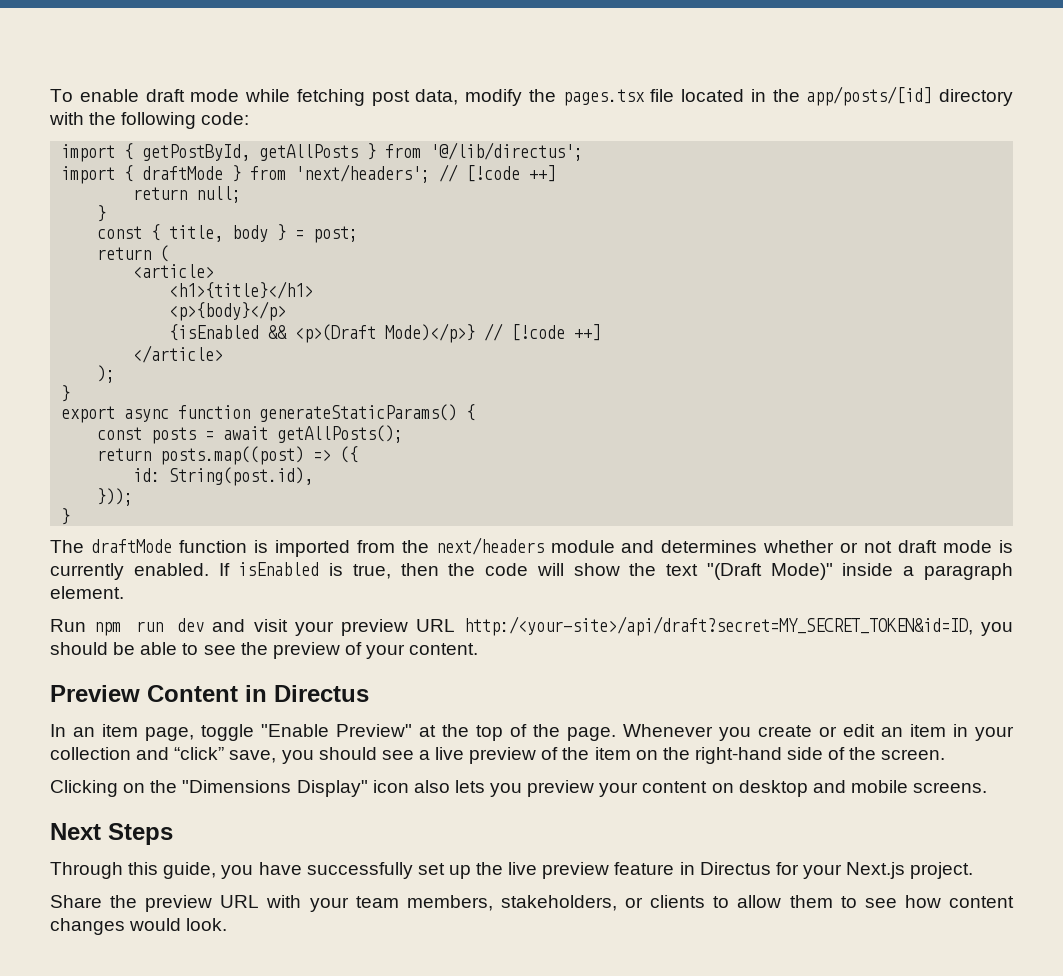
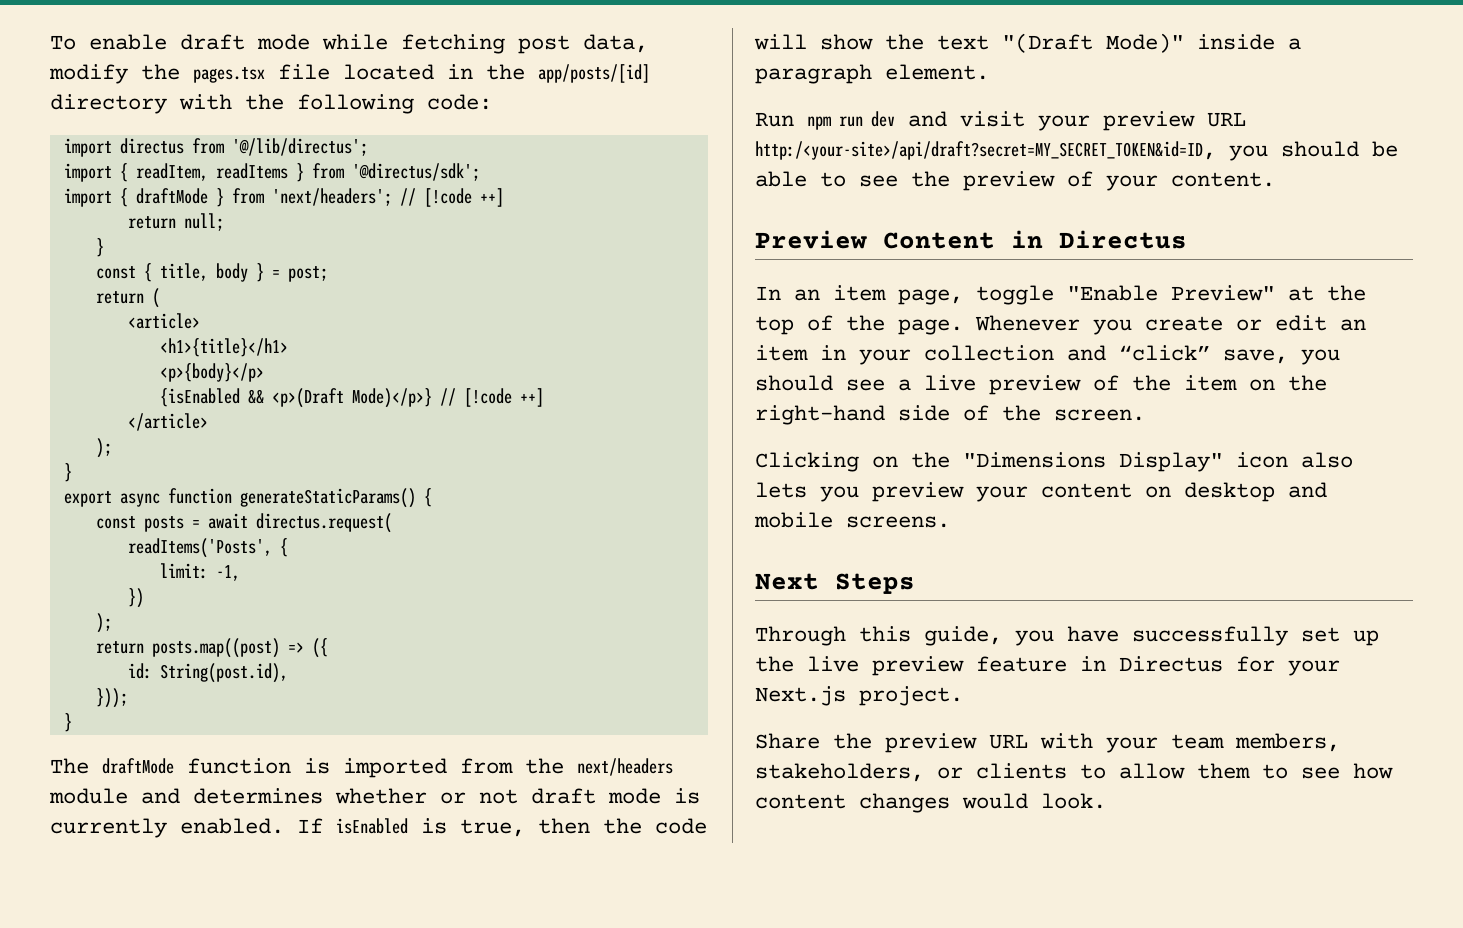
- import { getPostById, getAllPosts } from '@/lib/directus';
+ import directus from '@/lib/directus';
+ import { readItem, readItems } from '@directus/sdk';
- const posts = await getAllPosts();
+ const posts = await directus.request(
+ readItems('Posts', {
+ limit: -1,
+ })
+ );

